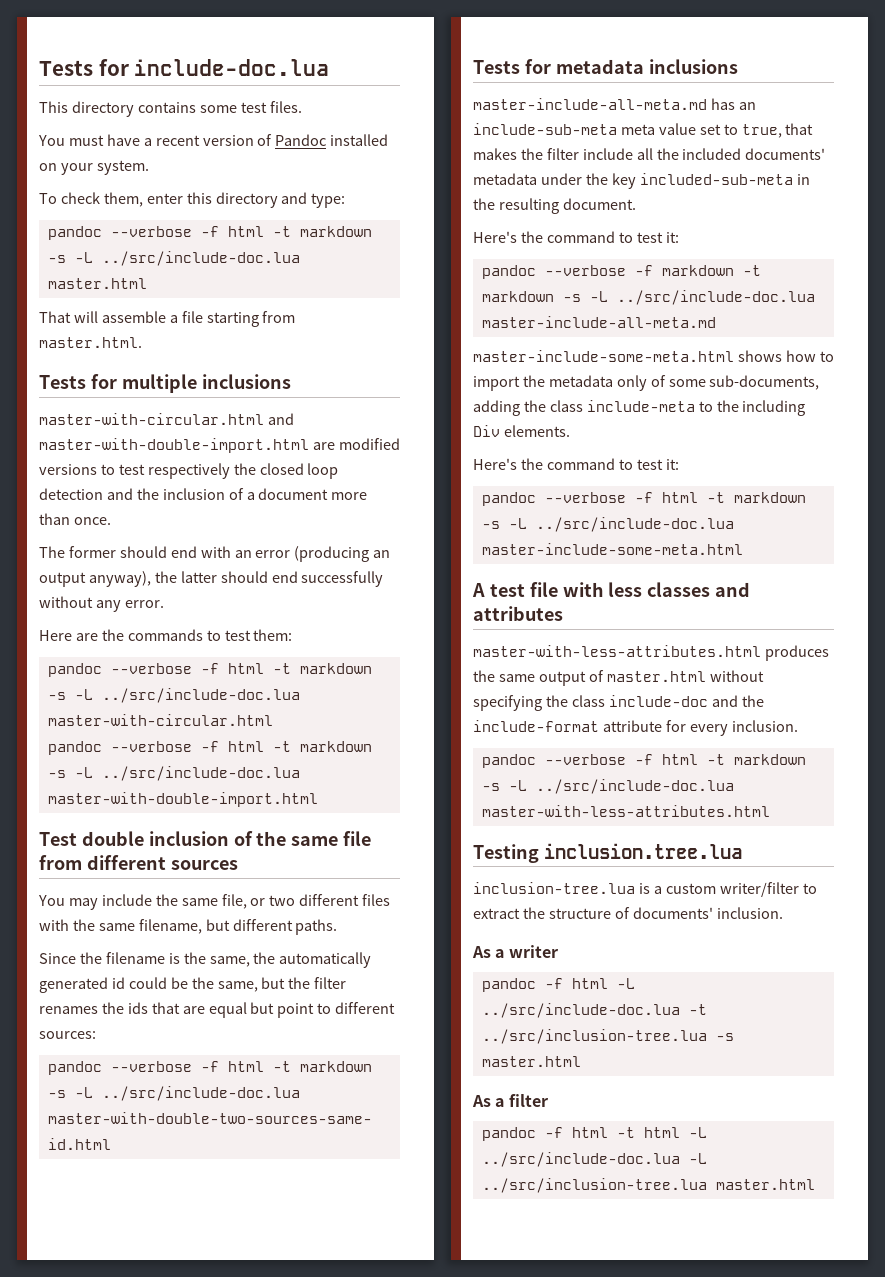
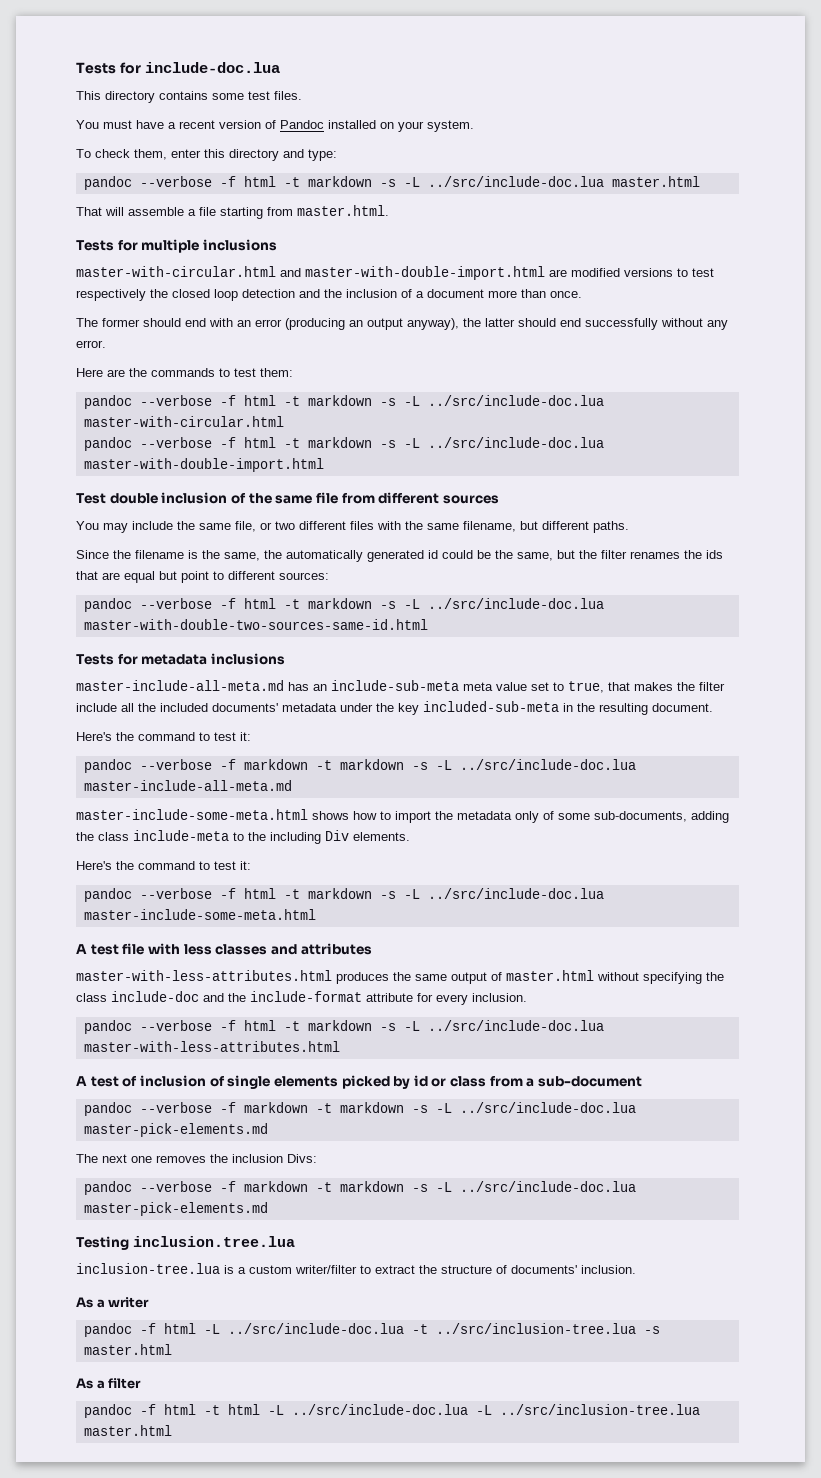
+ A test of inclusion of single elements picked by id or class from a sub-document
+ pandoc --verbose -f markdown -t markdown -s -L ../src/include-doc.lua master-pick-elements.md
+ The next one removes the inclusion Divs:
+ pandoc --verbose -f markdown -t markdown -s -L ../src/include-doc.lua master-pick-elements.md

